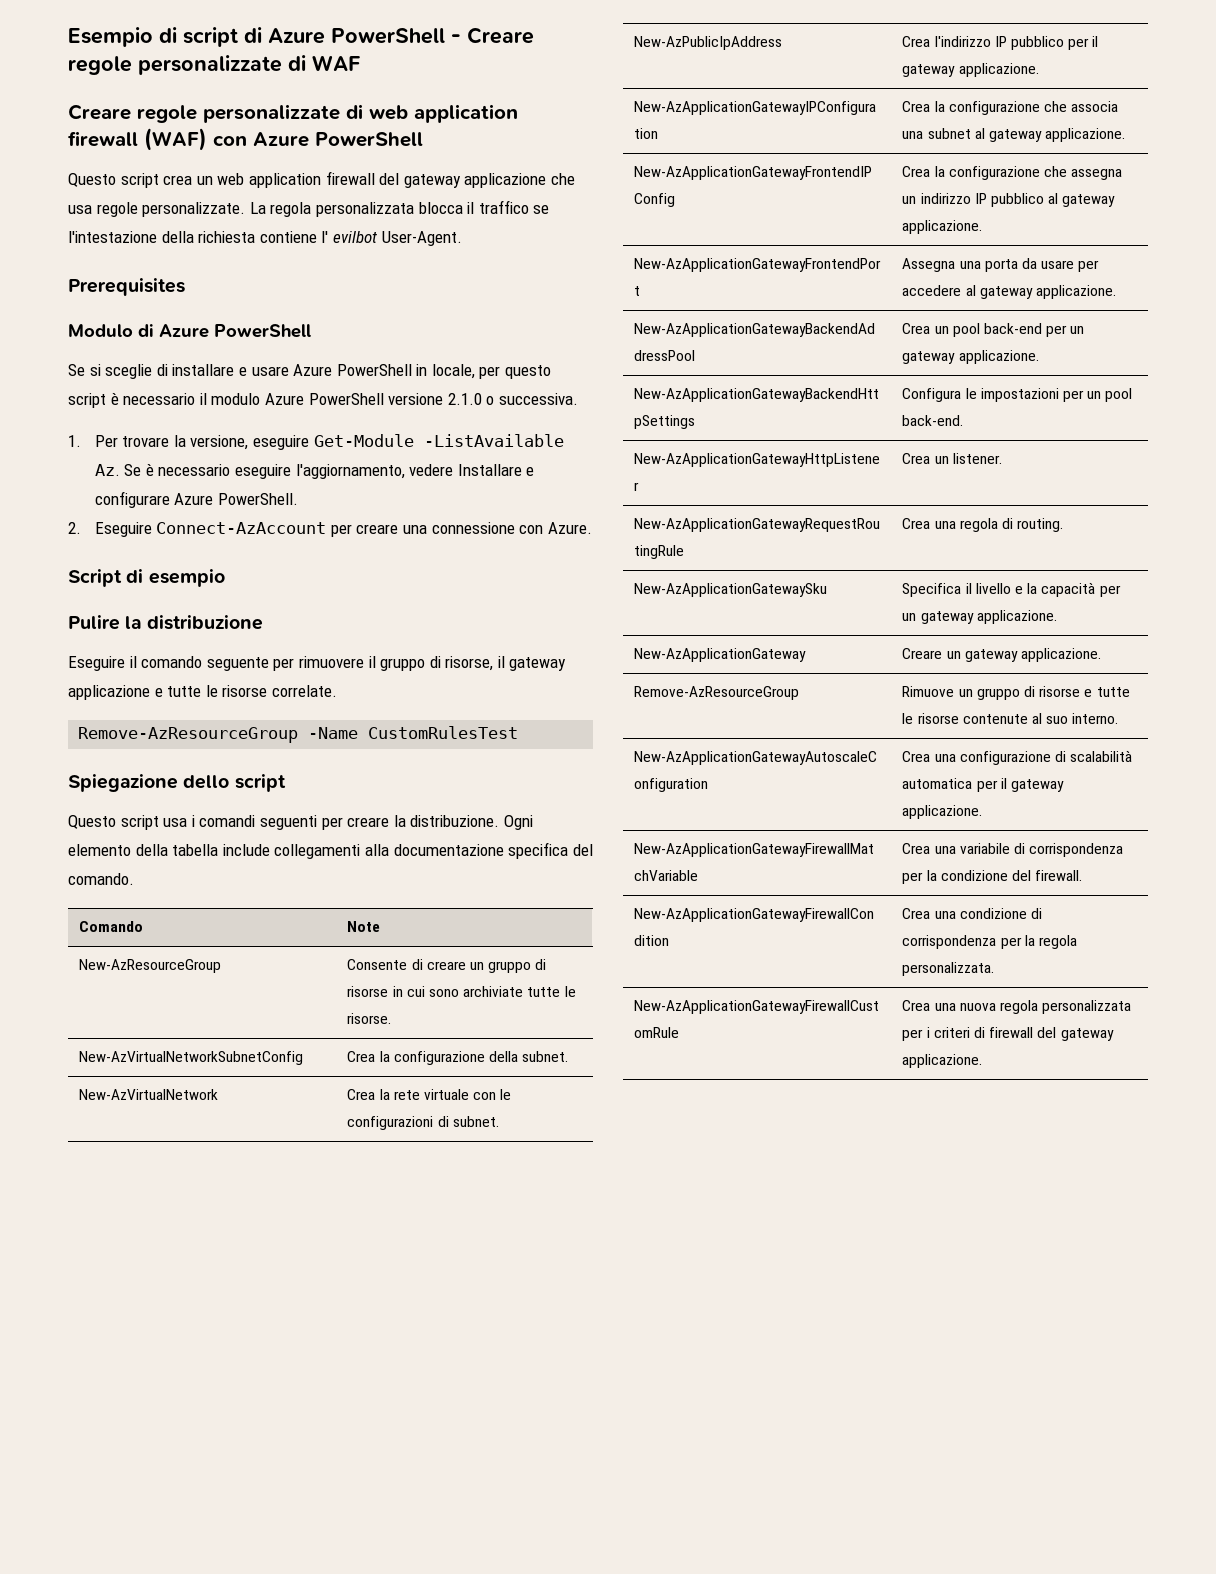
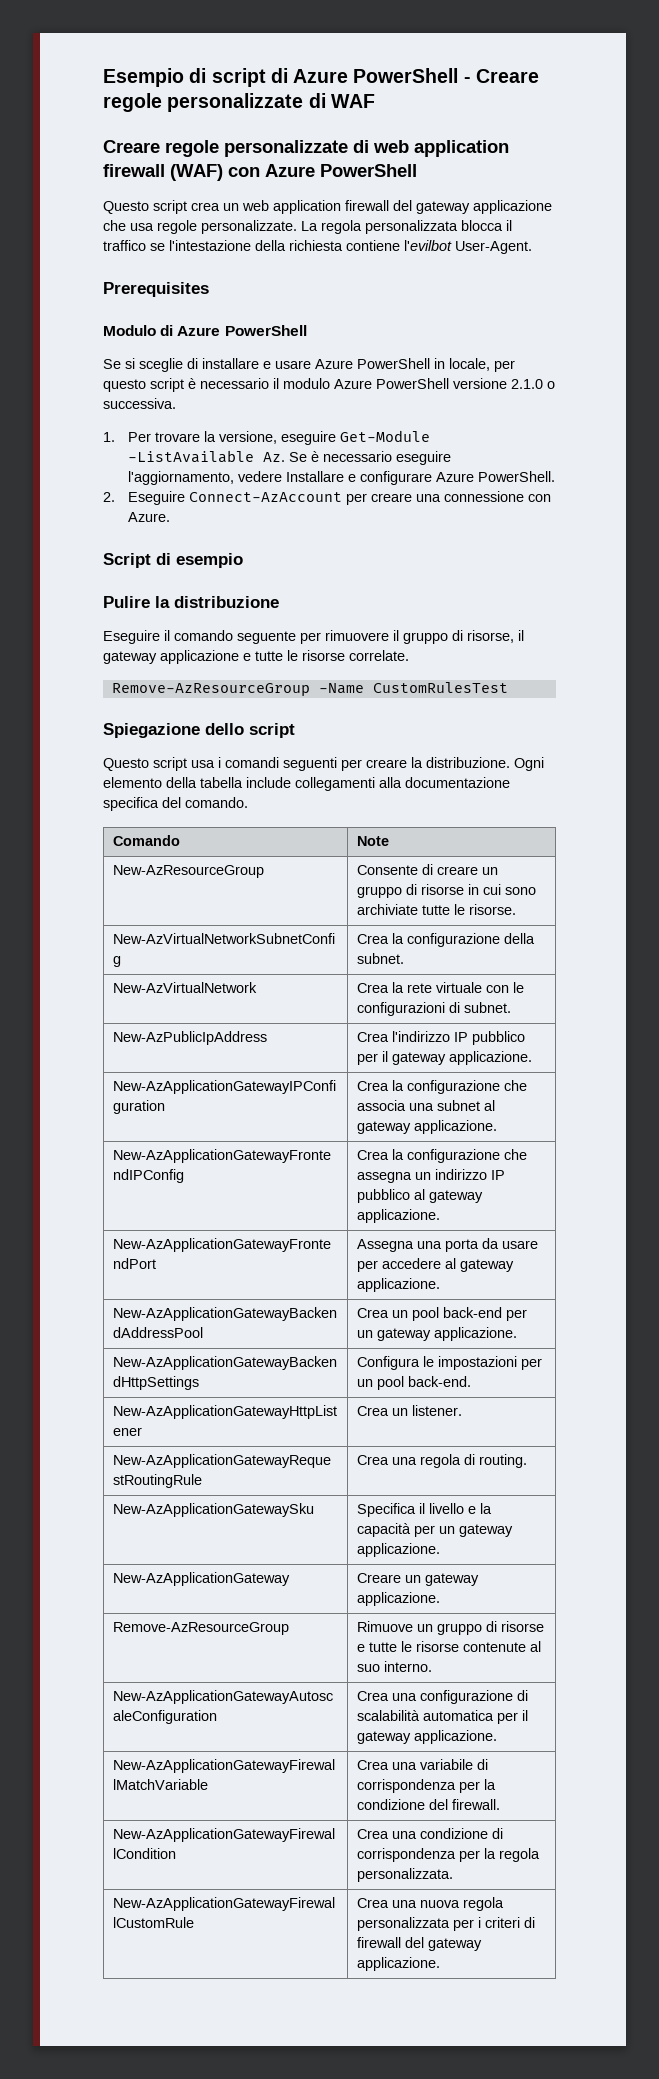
- La regola personalizzata blocca il traffico se l'intestazione della richiesta contiene l' evilbot User-Agent.
+ La regola personalizzata blocca il traffico se l'intestazione della richiesta contiene l'evilbot User-Agent.

